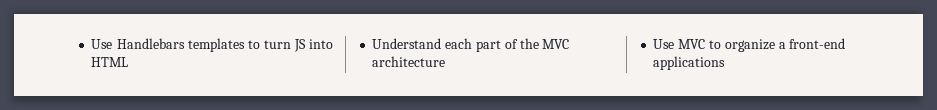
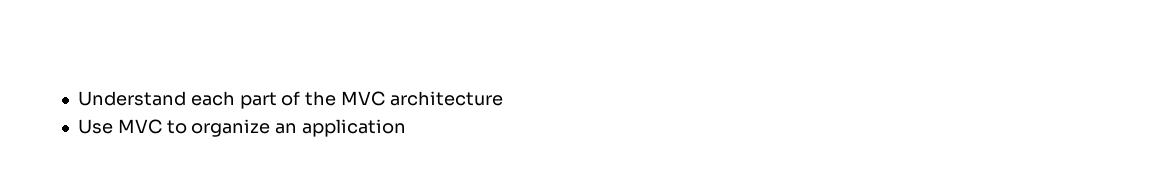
- Use Handlebars templates to turn JS into HTML
- Use MVC to organize a front-end applications
+ Use MVC to organize an application

